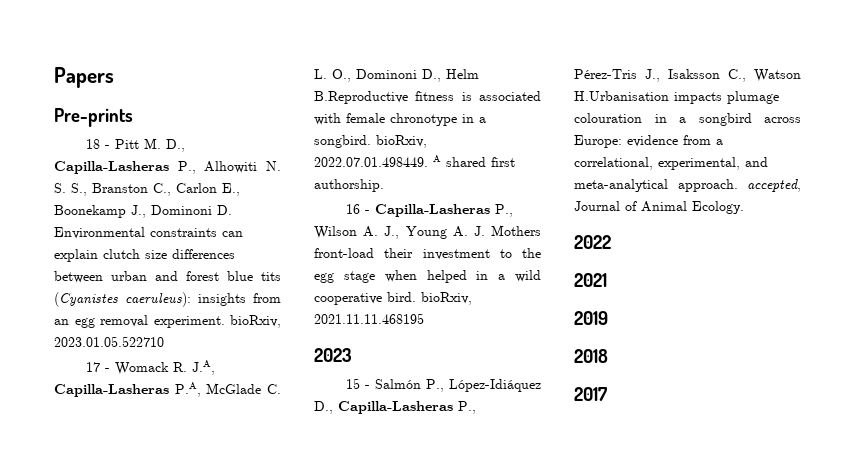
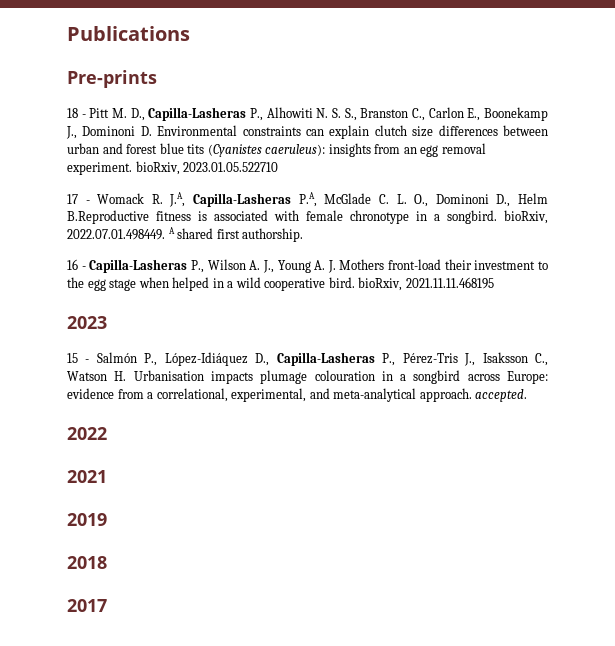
- Papers
+ Publications
- 15 - Salmón P., López-Idiáquez D., Capilla-Lasheras P., Pérez-Tris J., Isaksson C., Watson H.Urbanisation impacts plumage colouration in a songbird across Europe: evidence from a correlational, experimental, and meta-analytical approach. accepted, Journal of Animal Ecology.
+ 15 - Salmón P., López-Idiáquez D., Capilla-Lasheras P., Pérez-Tris J., Isaksson C., Watson H. Urbanisation impacts plumage colouration in a songbird across Europe: evidence from a correlational, experimental, and meta-analytical approach. accepted.

